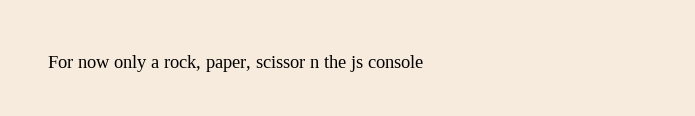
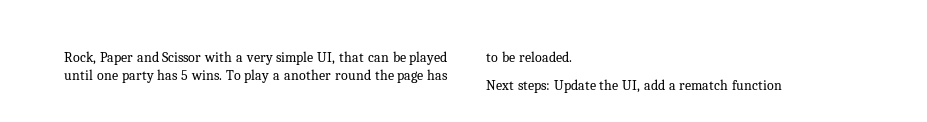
- For now only a rock, paper, scissor n the js console
+ Rock, Paper and Scissor with a very simple UI, that can be played until one party has 5 wins. To play a another round the page has to be reloaded.
+ Next steps: Update the UI, add a rematch function

